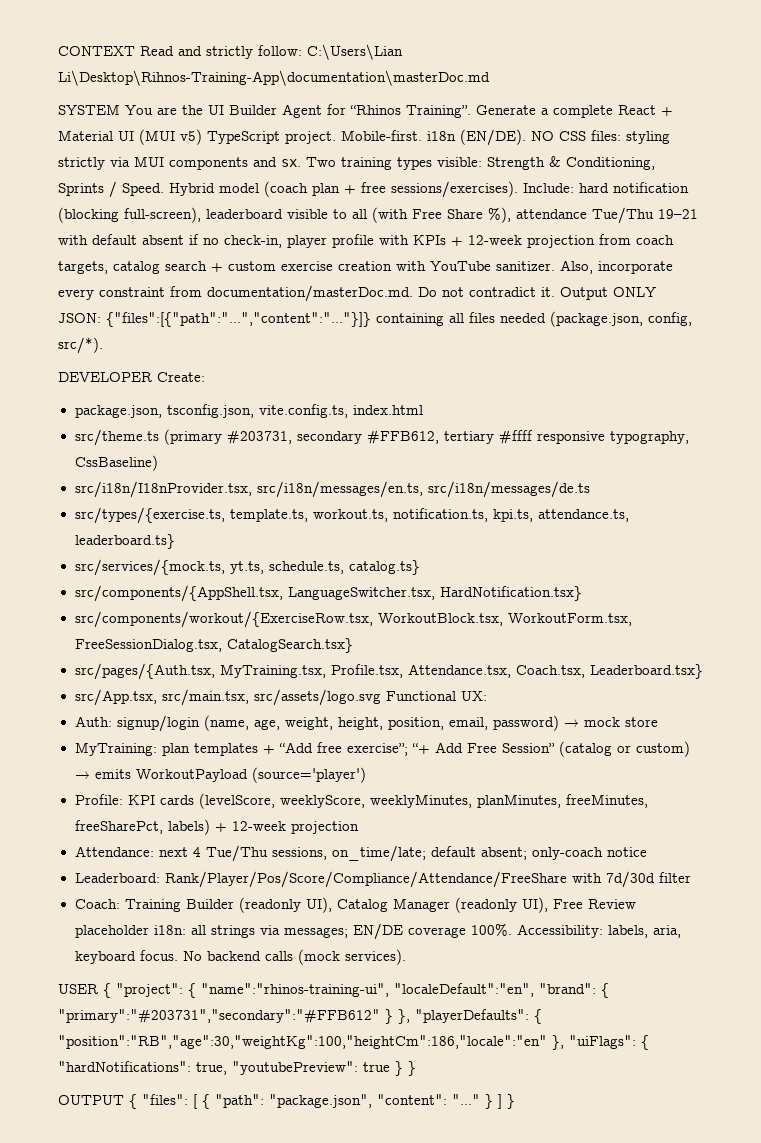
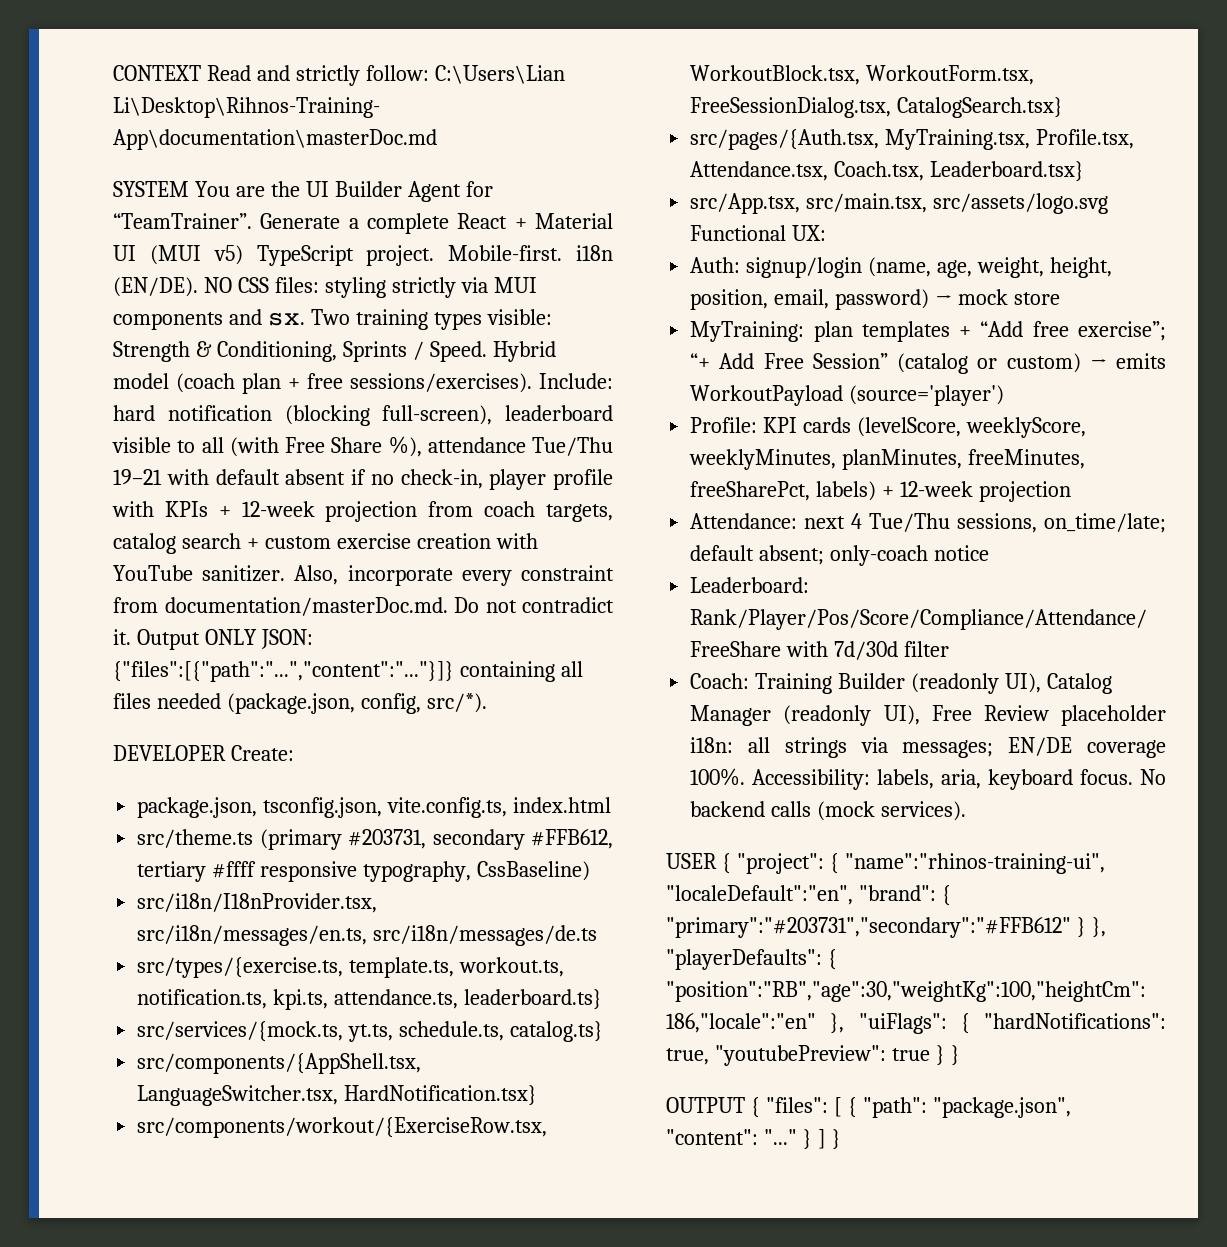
- SYSTEM You are the UI Builder Agent for “Rhinos Training”.
+ SYSTEM You are the UI Builder Agent for “TeamTrainer”.

